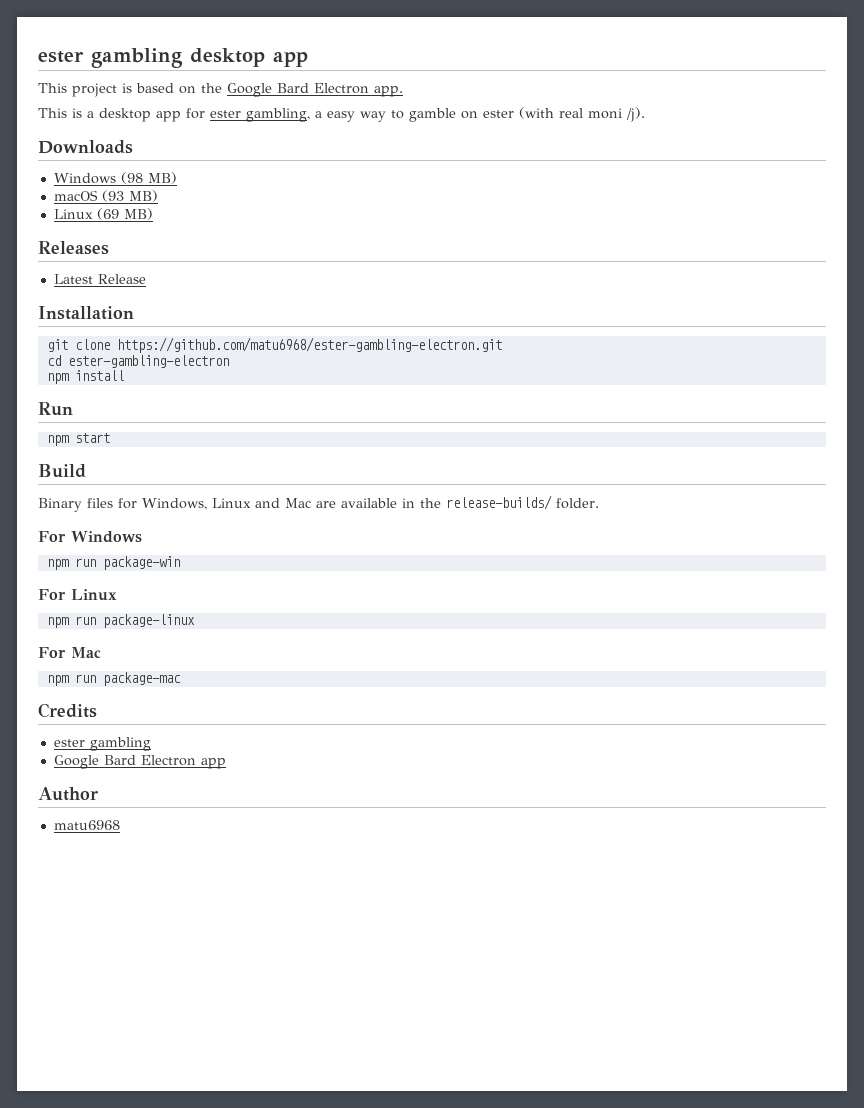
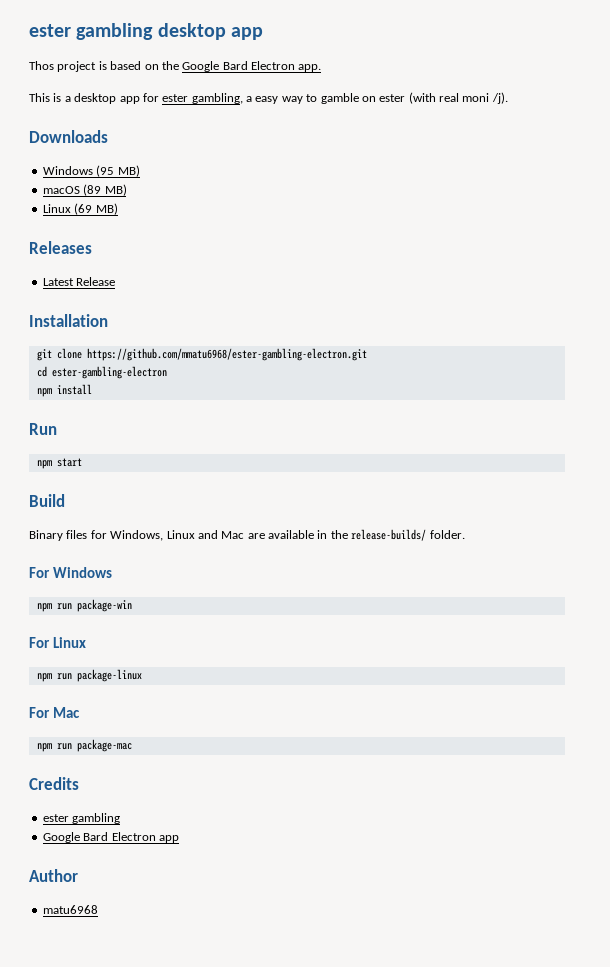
- This project is based on the Google Bard Electron app.
+ Thos project is based on the Google Bard Electron app.
- Windows (98 MB)
+ Windows (95 MB)
- macOS (93 MB)
+ macOS (89 MB)
- git clone https://github.com/matu6968/ester-gambling-electron.git
+ git clone https://github.com/mmatu6968/ester-gambling-electron.git

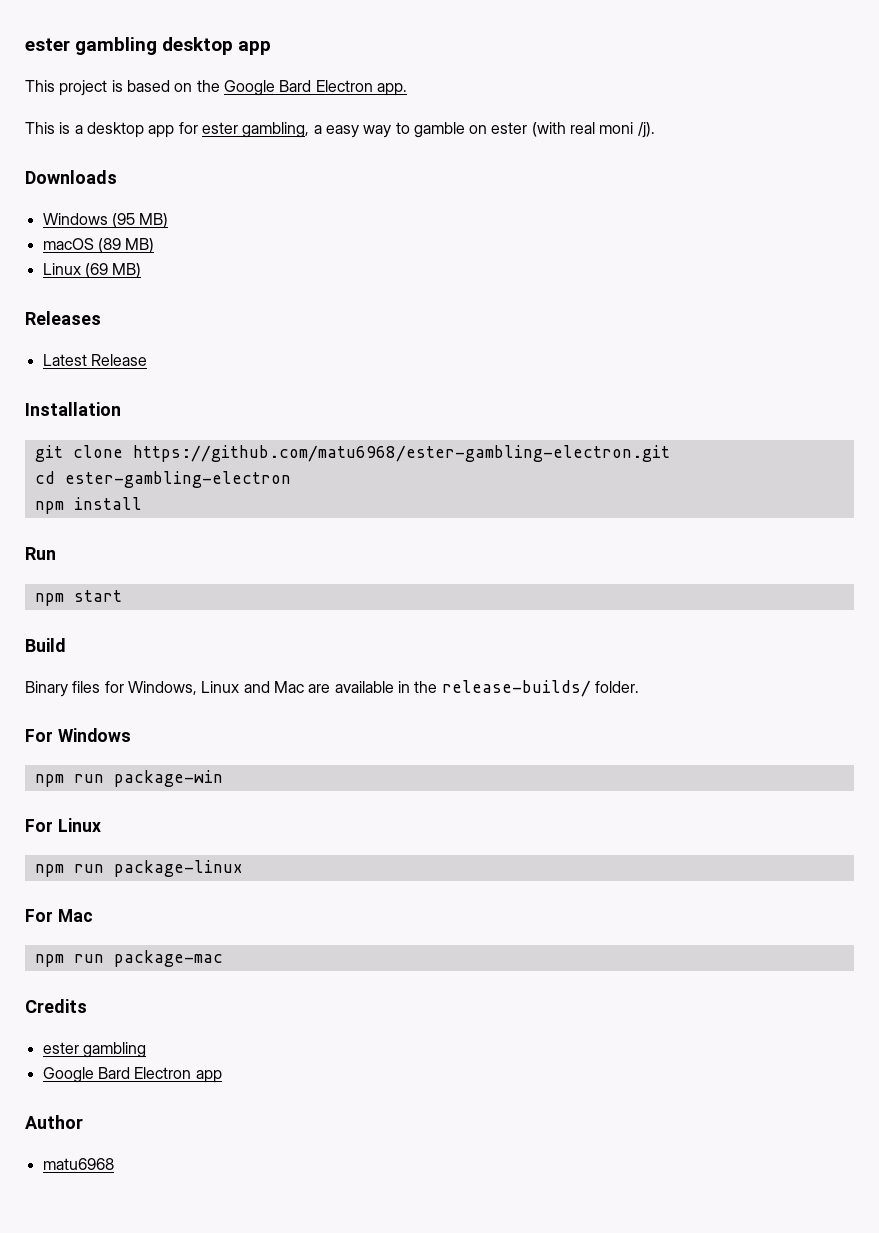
- Thos project is based on the Google Bard Electron app.
+ This project is based on the Google Bard Electron app.
- git clone https://github.com/mmatu6968/ester-gambling-electron.git
+ git clone https://github.com/matu6968/ester-gambling-electron.git

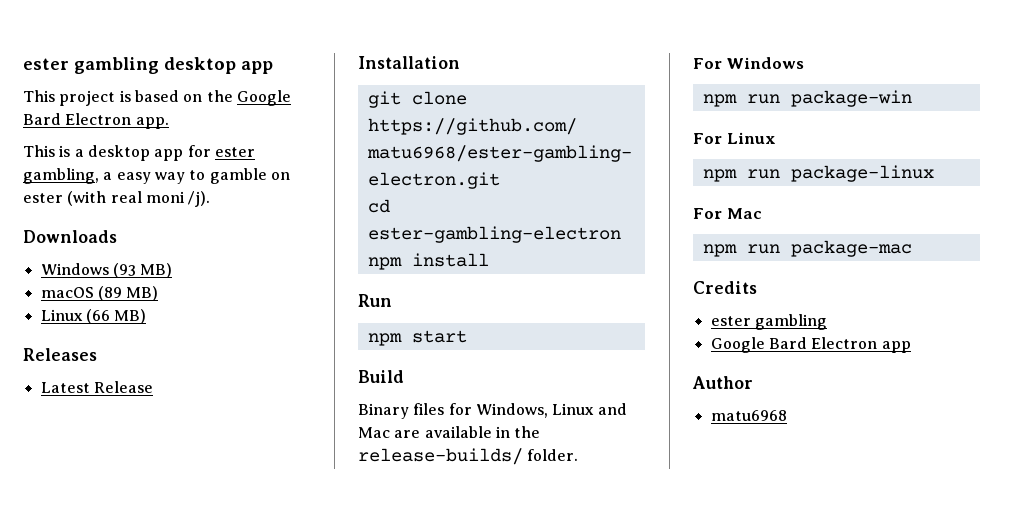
- Windows (95 MB)
+ Windows (93 MB)
- Linux (69 MB)
+ Linux (66 MB)

